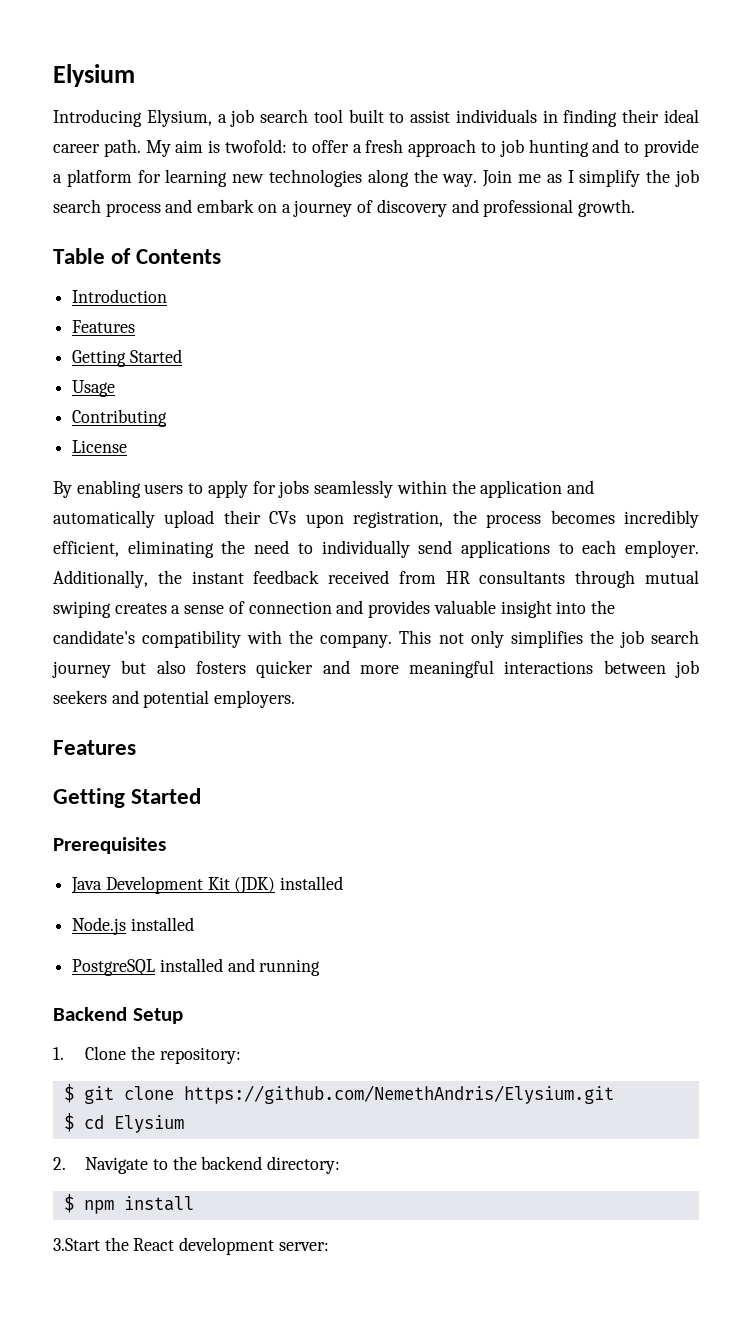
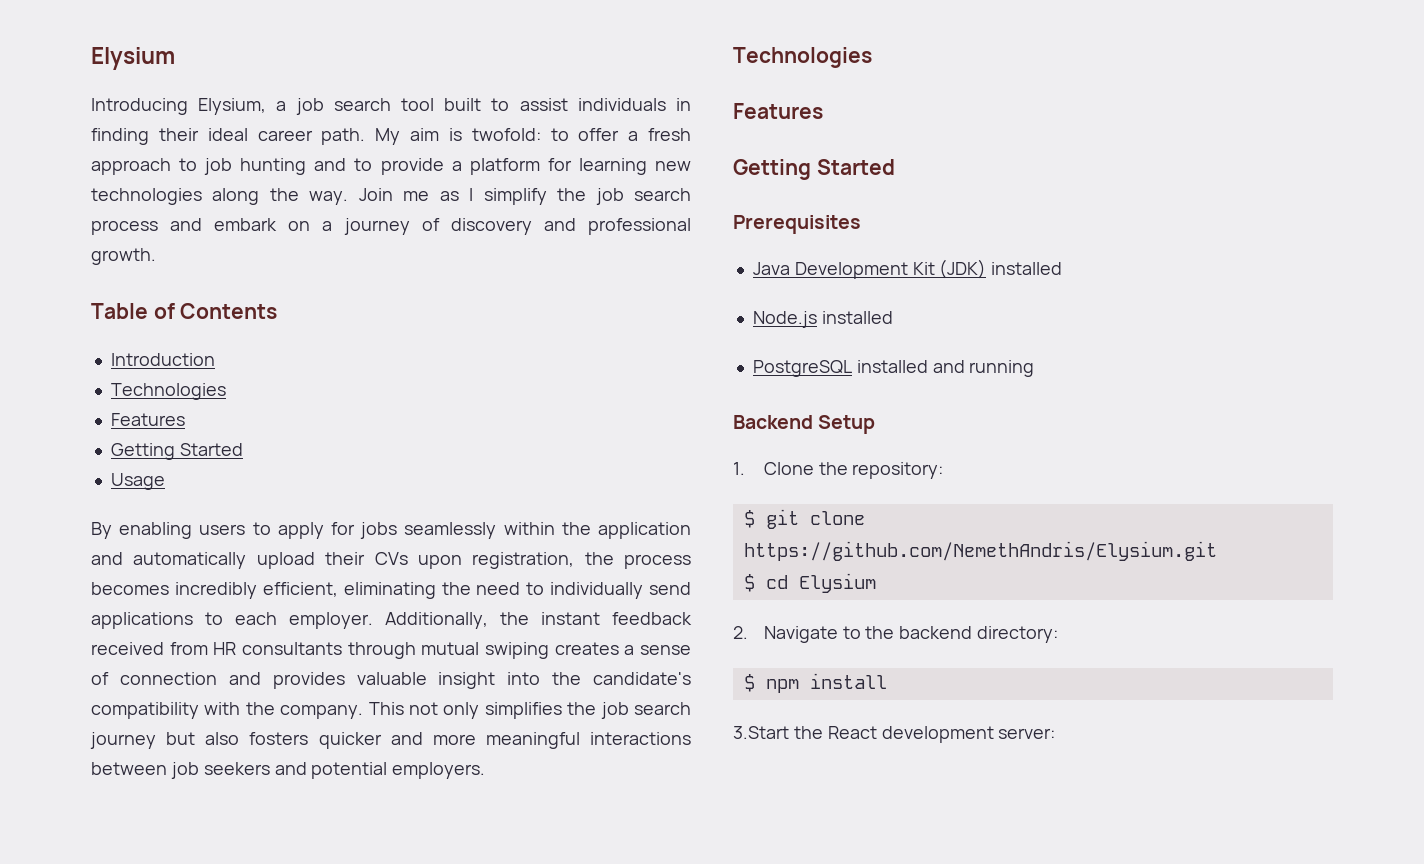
  Introduction
+ Technologies
- Contributing
- License
  This not only simplifies the job search journey but also fosters quicker and more meaningful interactions between job seekers and potential employers.
+ Technologies

